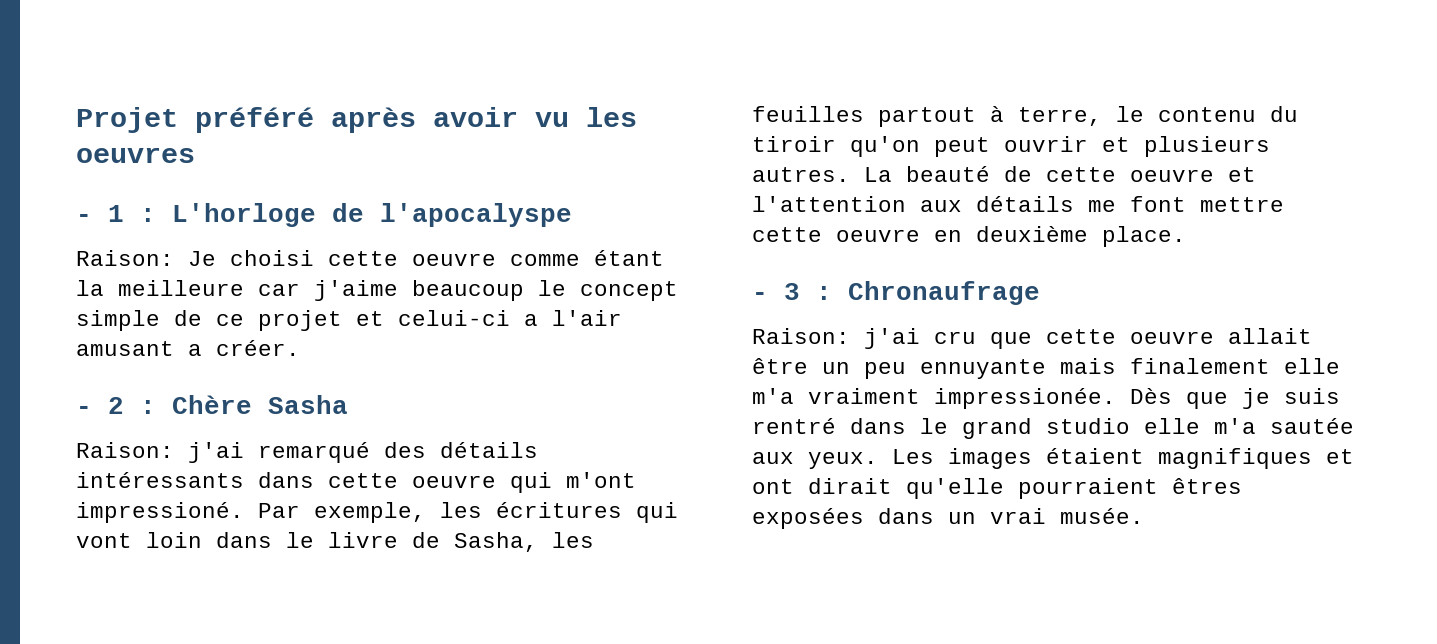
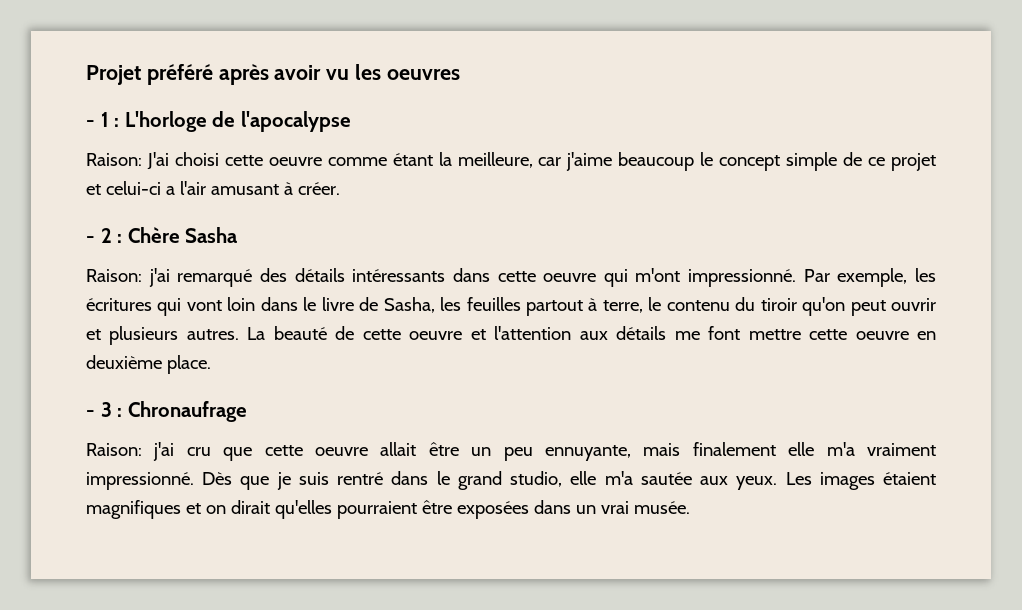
- - 1 : L'horloge de l'apocalyspe
- Raison: Je choisi cette oeuvre comme étant la meilleure car j'aime beaucoup le concept simple de ce projet et celui-ci a l'air amusant a créer.
+ - 1 : L'horloge de l'apocalypse
+ Raison: J'ai choisi cette oeuvre comme étant la meilleure, car j'aime beaucoup le concept simple de ce projet et celui-ci a l'air amusant à créer.
- Raison: j'ai remarqué des détails intéressants dans cette oeuvre qui m'ont impressioné.
+ Raison: j'ai remarqué des détails intéressants dans cette oeuvre qui m'ont impressionné.
- Raison: j'ai cru que cette oeuvre allait être un peu ennuyante mais finalement elle m'a vraiment impressionée.
+ Raison: j'ai cru que cette oeuvre allait être un peu ennuyante, mais finalement elle m'a vraiment impressionné.
- Dès que je suis rentré dans le grand studio elle m'a sautée aux yeux.
+ Dès que je suis rentré dans le grand studio, elle m'a sautée aux yeux.
- Les images étaient magnifiques et ont dirait qu'elle pourraient êtres exposées dans un vrai musée.
+ Les images étaient magnifiques et on dirait qu'elles pourraient être exposées dans un vrai musée.

